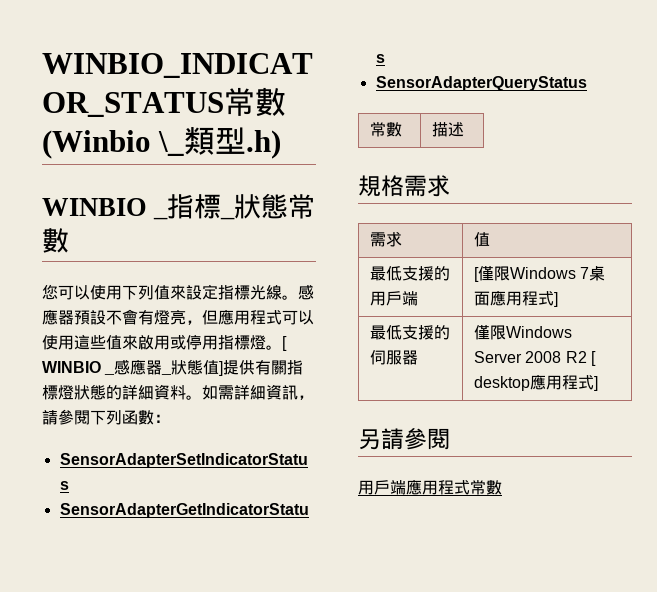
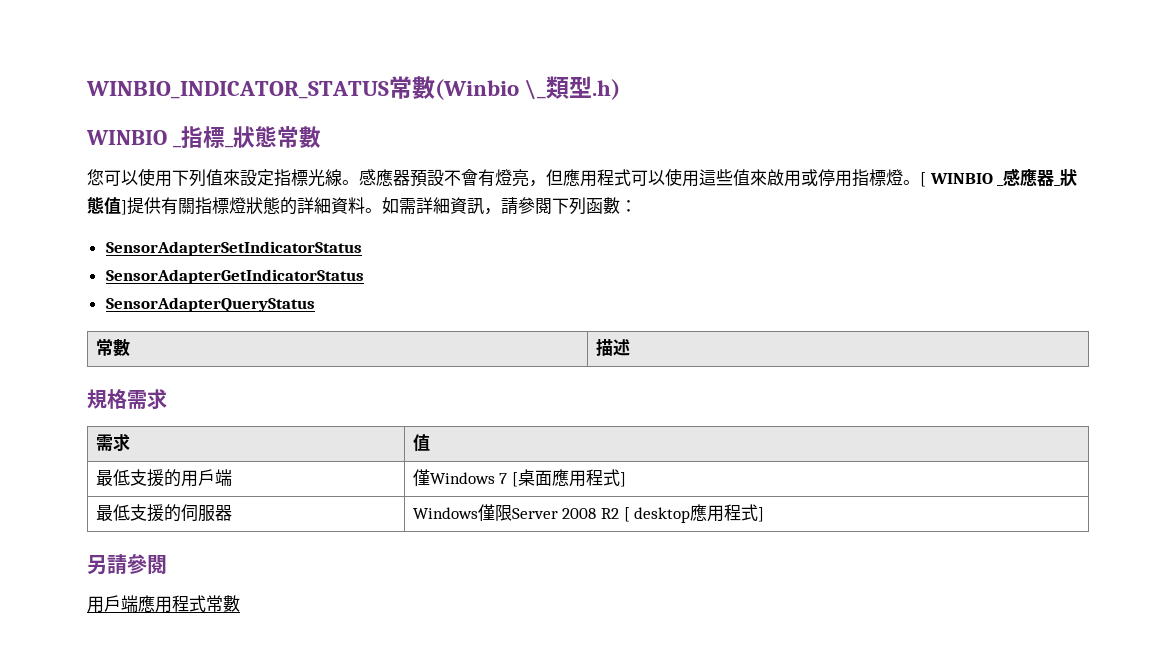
- 最低支援的用戶端 | [僅限Windows 7桌面應用程式]
+ 最低支援的用戶端 | 僅Windows 7 [桌面應用程式]
- 最低支援的伺服器 | 僅限Windows Server 2008 R2 [ desktop應用程式]
+ 最低支援的伺服器 | Windows僅限Server 2008 R2 [ desktop應用程式]

